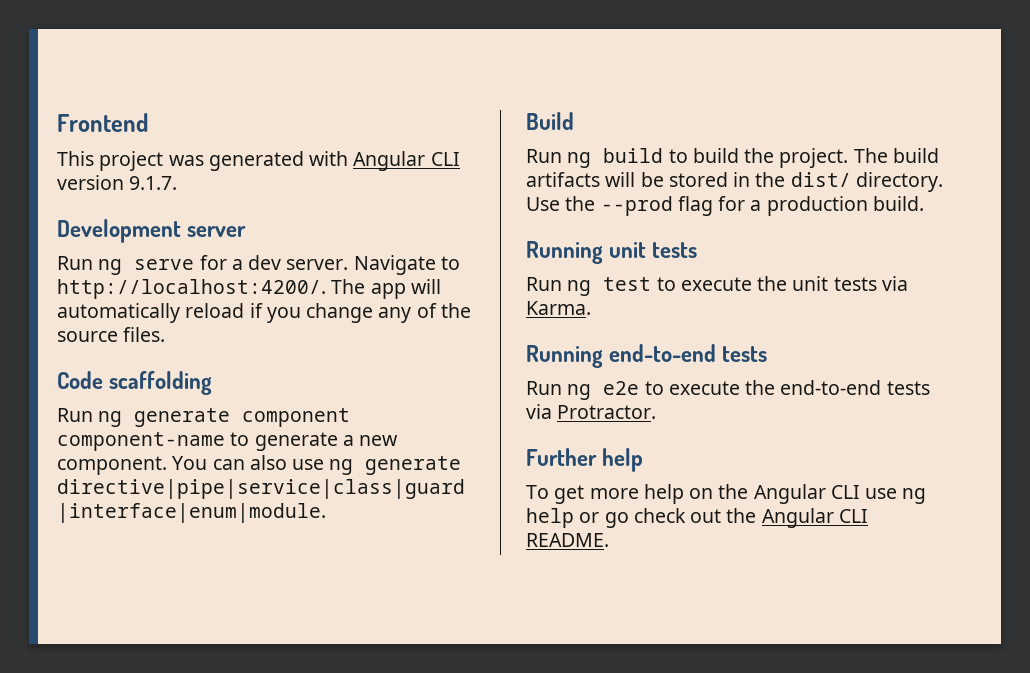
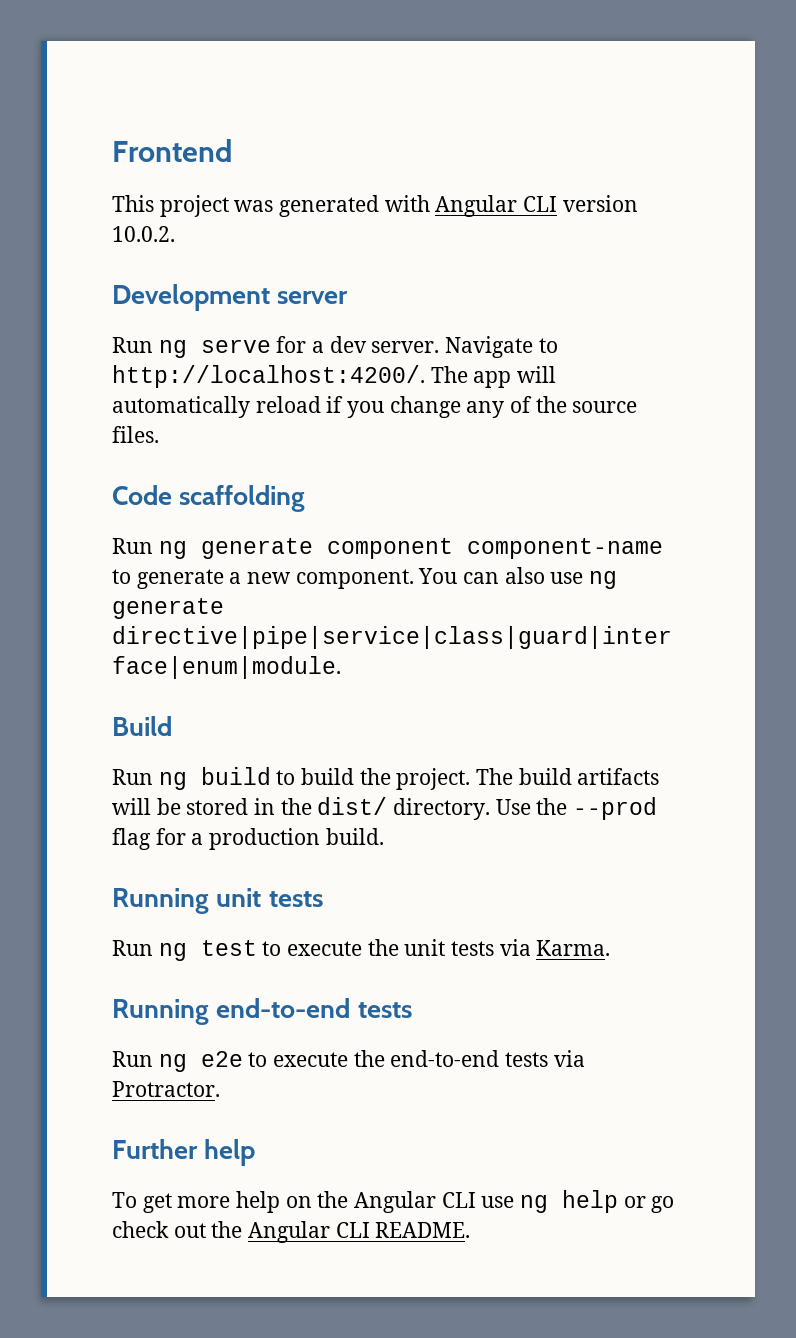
- This project was generated with Angular CLI version 9.1.7.
+ This project was generated with Angular CLI version 10.0.2.

